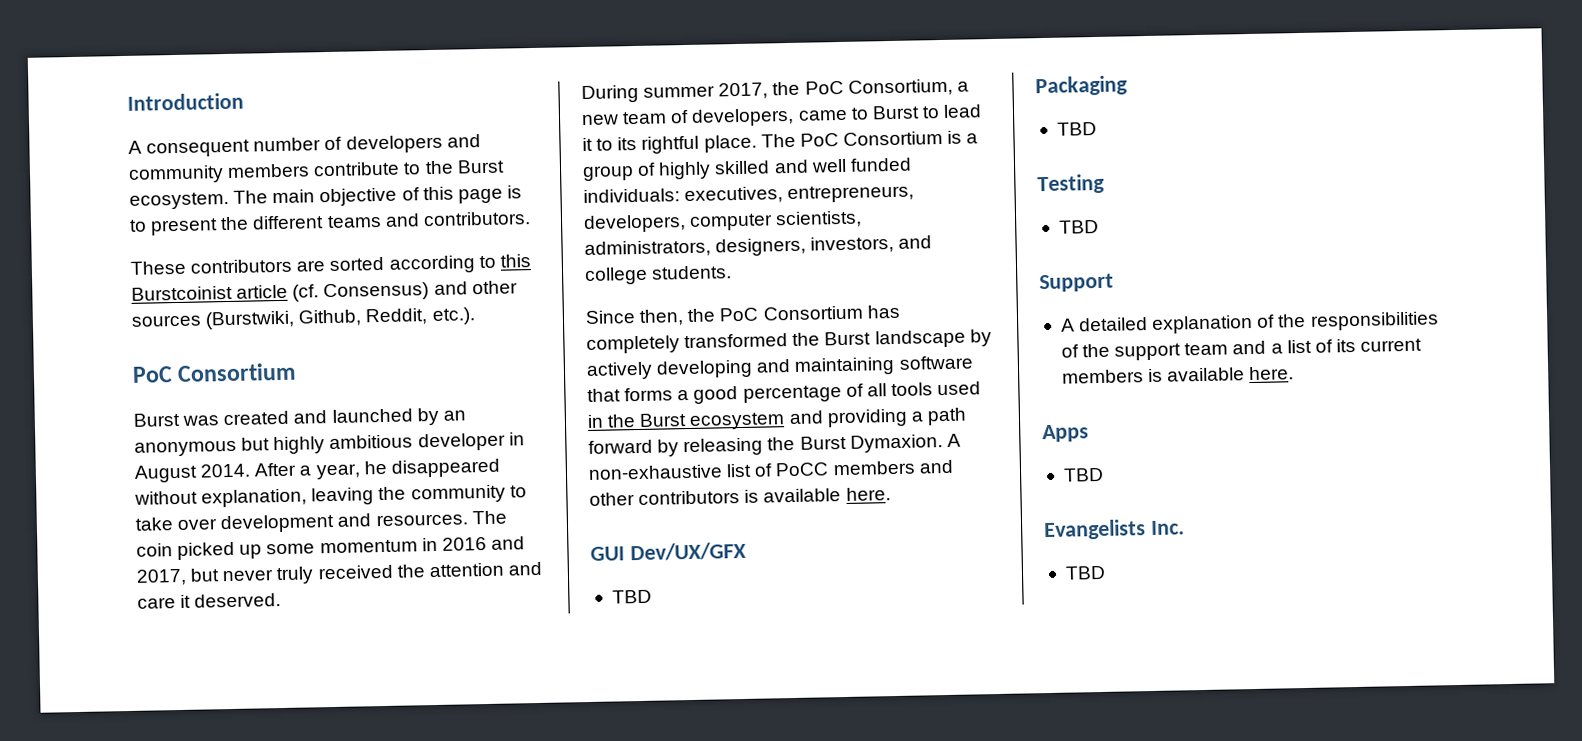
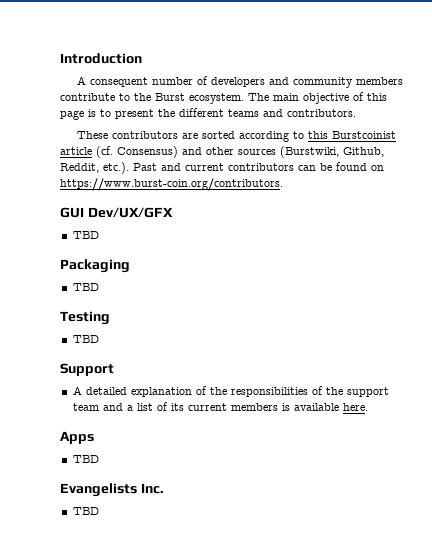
- These contributors are sorted according to this Burstcoinist article (cf. Consensus) and other sources (Burstwiki, Github, Reddit, etc.).
- PoC Consortium
- Burst was created and launched by an anonymous but highly ambitious developer in August 2014. After a year, he disappeared without explanation, leaving the community to take over development and resources. The coin picked up some momentum in 2016 and 2017, but never truly received the attention and care it deserved.
- During summer 2017, the PoC Consortium, a new team of developers, came to Burst to lead it to its rightful place. The PoC Consortium is a group of highly skilled and well funded individuals: executives, entrepreneurs, developers, computer scientists, administrators, designers, investors, and college students.
- Since then, the PoC Consortium has completely transformed the Burst landscape by actively developing and maintaining software that forms a good percentage of all tools used in the Burst ecosystem and providing a path forward by releasing the Burst Dymaxion. A non-exhaustive list of PoCC members and other contributors is available here.
+ These contributors are sorted according to this Burstcoinist article (cf. Consensus) and other sources (Burstwiki, Github, Reddit, etc.). Past and current contributors can be found on https://www.burst-coin.org/contributors.

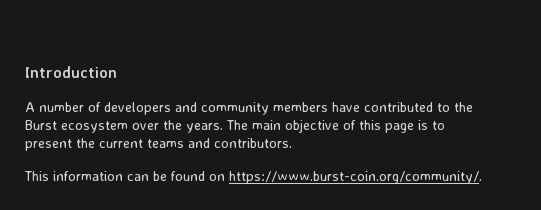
- A consequent number of developers and community members contribute to the Burst ecosystem.
+ A number of developers and community members have contributed to the Burst ecosystem over the years.
- The main objective of this page is to present the different teams and contributors.
+ The main objective of this page is to present the current teams and contributors.
- These contributors are sorted according to this Burstcoinist article (cf. Consensus) and other sources (Burstwiki, Github, Reddit, etc.). Past and current contributors can be found on https://www.burst-coin.org/contributors.
- GUI Dev/UX/GFX
- TBD
- Packaging
- TBD
- Testing
- TBD
- Support
- A detailed explanation of the responsibilities of the support team and a list of its current members is available here.
- Apps
- TBD
- Evangelists Inc.
- TBD
+ This information can be found on https://www.burst-coin.org/community/.

